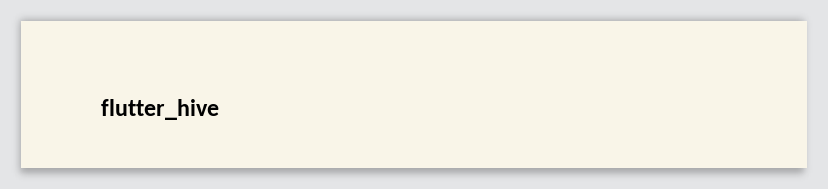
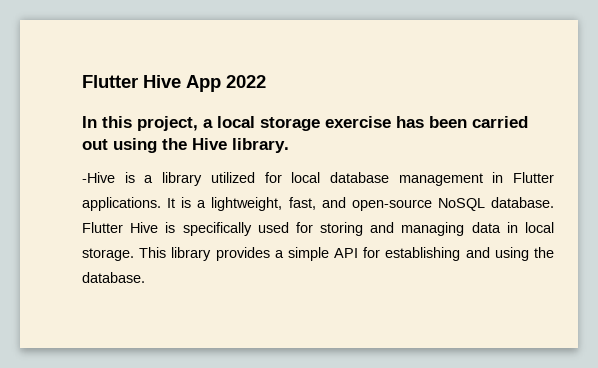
- flutter_hive
+ Flutter Hive App 2022
+ In this project, a local storage exercise has been carried out using the Hive library.
+ -Hive is a library utilized for local database management in Flutter applications. It is a lightweight, fast, and open-source NoSQL database. Flutter Hive is specifically used for storing and managing data in local storage. This library provides a simple API for establishing and using the database.

